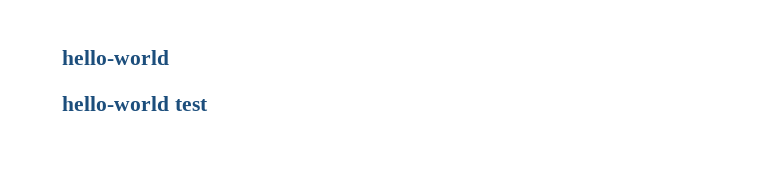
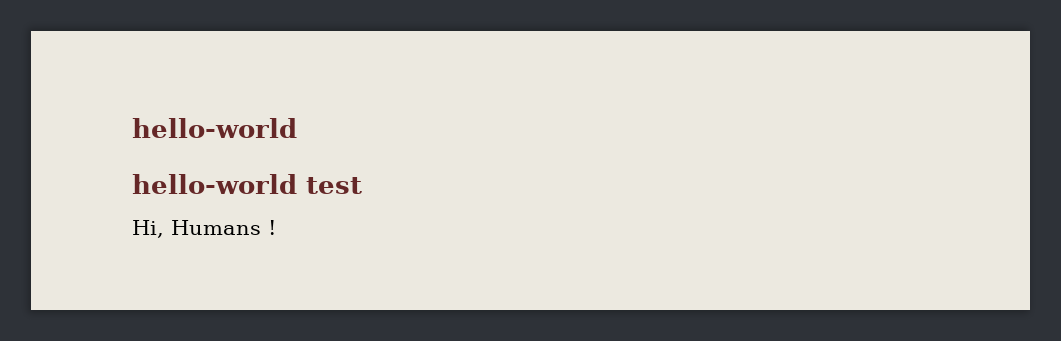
+ Hi, Humans !

